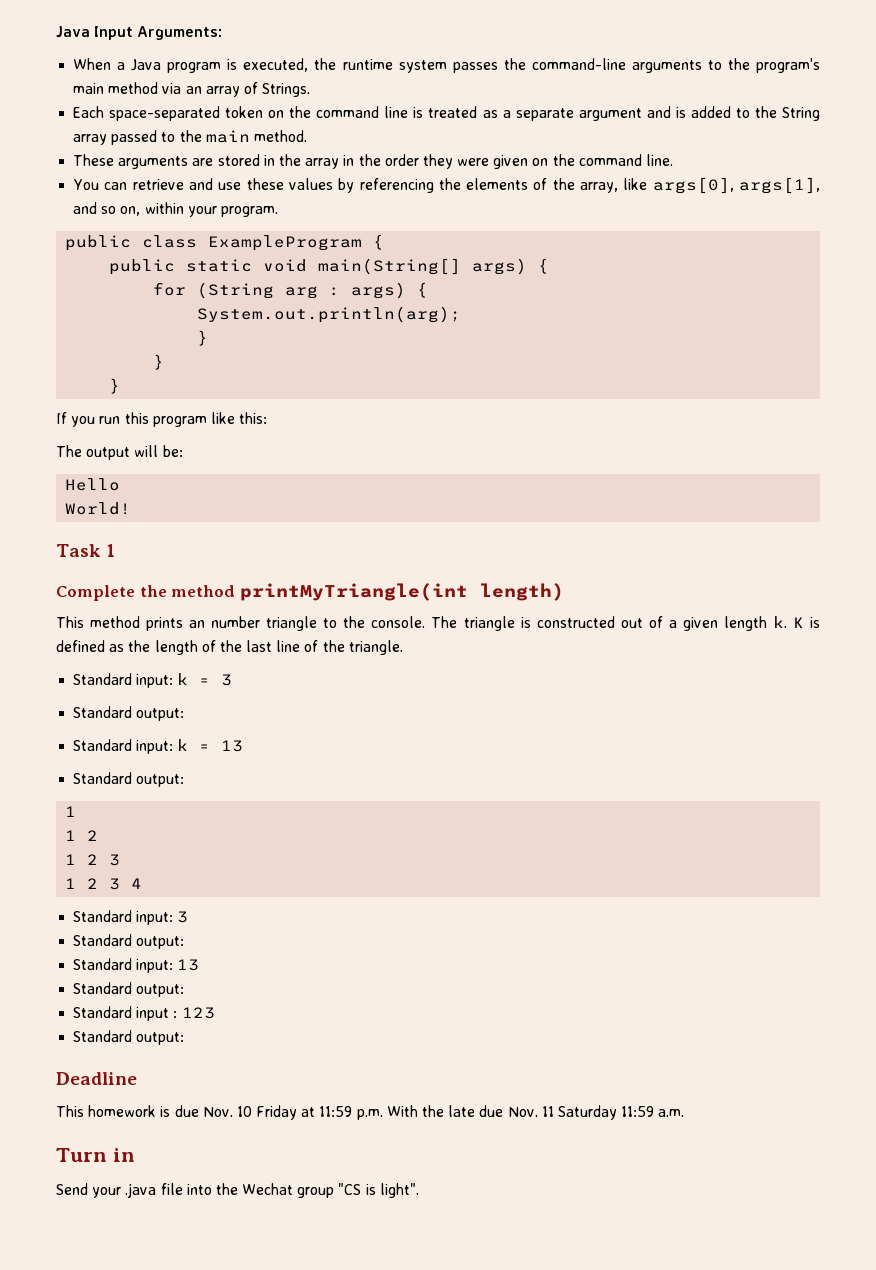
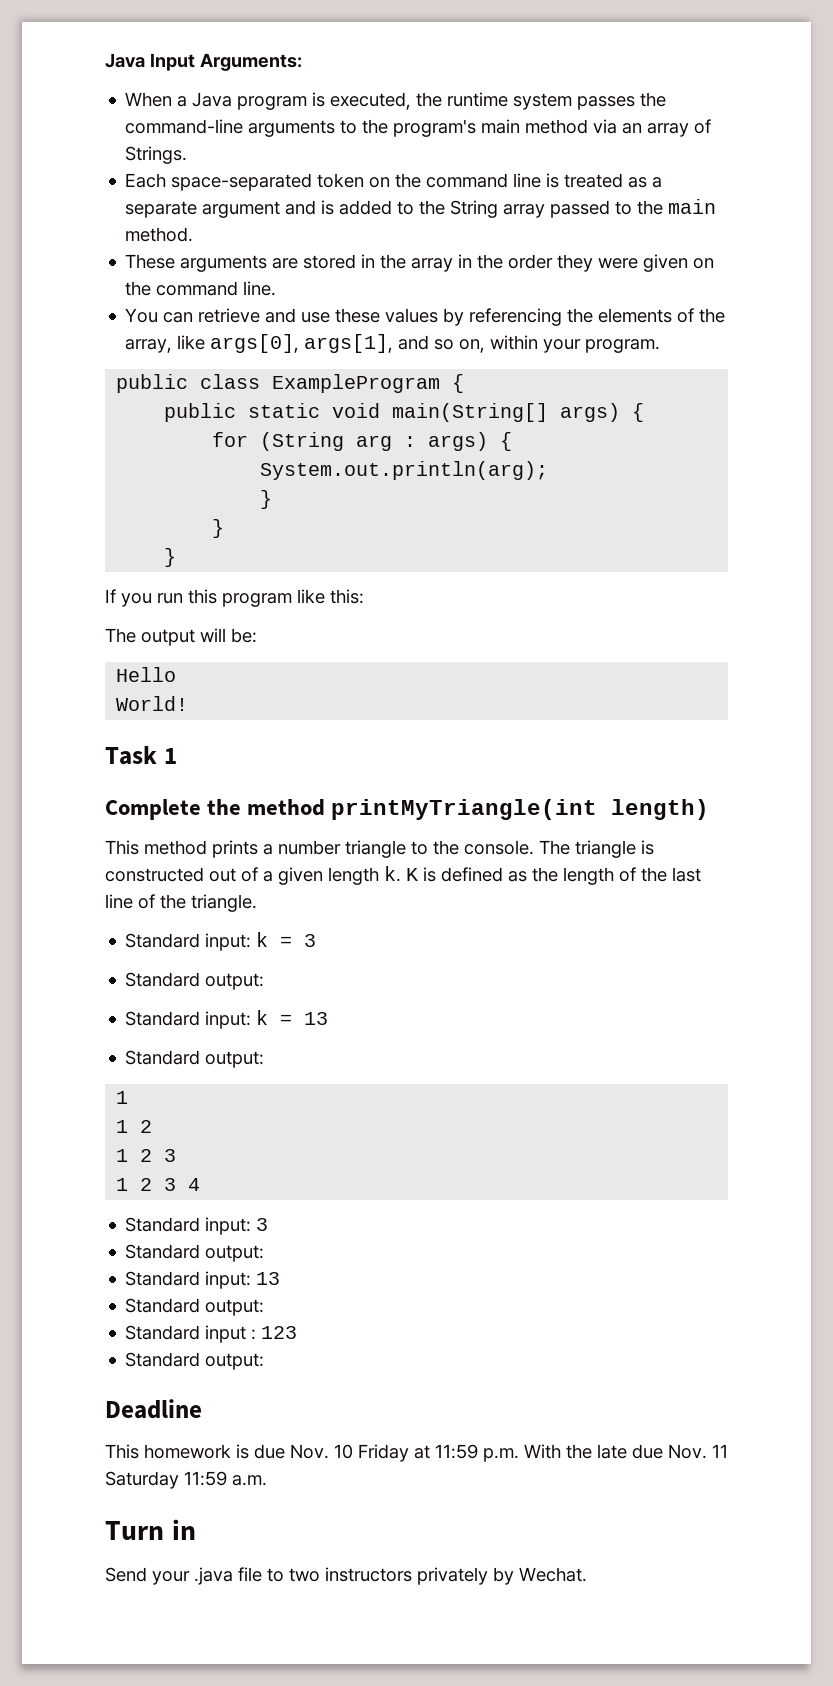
- This method prints an number triangle to the console.
+ This method prints a number triangle to the console.
- Send your .java file into the Wechat group "CS is light".
+ Send your .java file to two instructors privately by Wechat.

